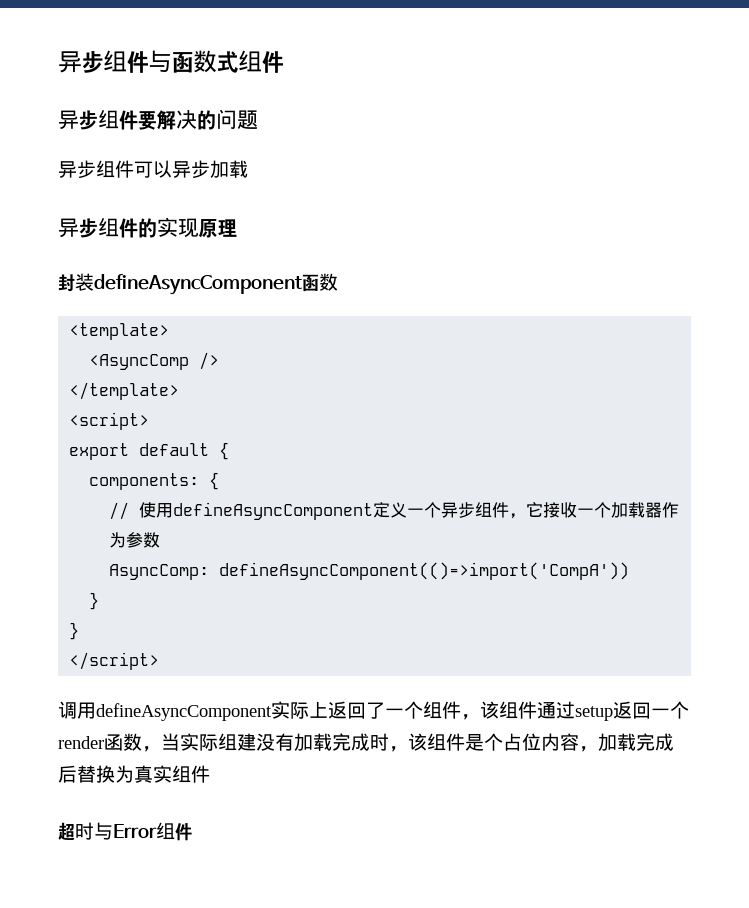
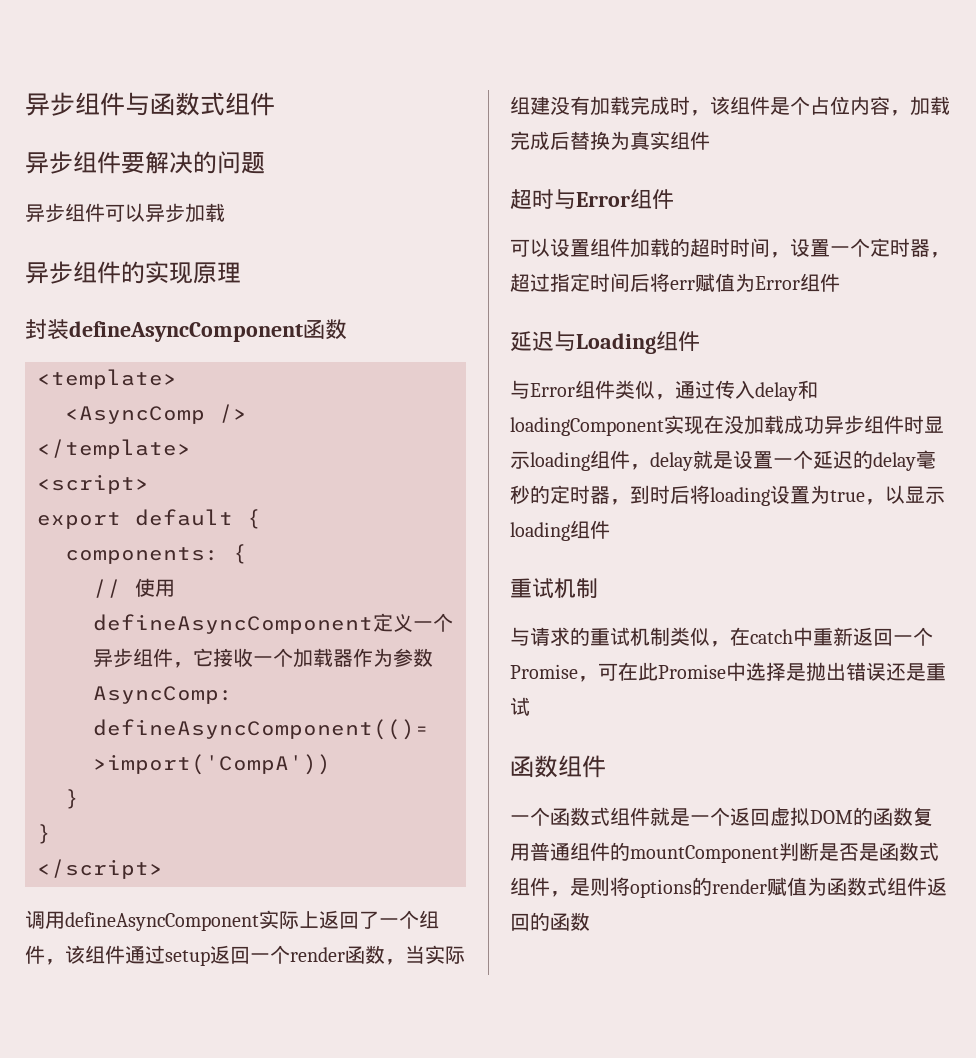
+ 可以设置组件加载的超时时间，设置一个定时器，超过指定时间后将err赋值为Error组件
+ 延迟与Loading组件
+ 与Error组件类似，通过传入delay和loadingComponent实现在没加载成功异步组件时显示loading组件，delay就是设置一个延迟的delay毫秒的定时器，到时后将loading设置为true，以显示loading组件
+ 重试机制
+ 与请求的重试机制类似，在catch中重新返回一个Promise，可在此Promise中选择是抛出错误还是重试
+ 函数组件
+ 一个函数式组件就是一个返回虚拟DOM的函数复用普通组件的mountComponent判断是否是函数式组件，是则将options的render赋值为函数式组件返回的函数

